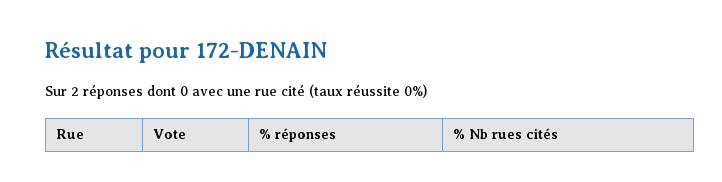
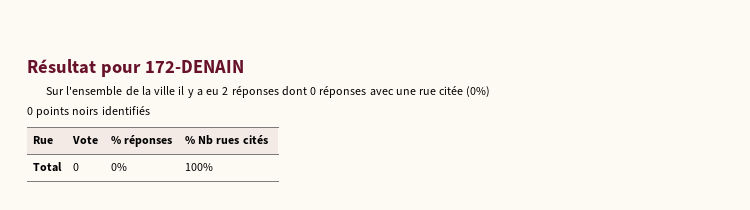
- Sur 2 réponses dont 0 avec une rue cité (taux réussite 0%)
+ Sur l'ensemble de la ville il y a eu 2 réponses dont 0 réponses avec une rue citée (0%)
+ 0 points noirs identifiés
+ Total | 0 | 0% | 100%

